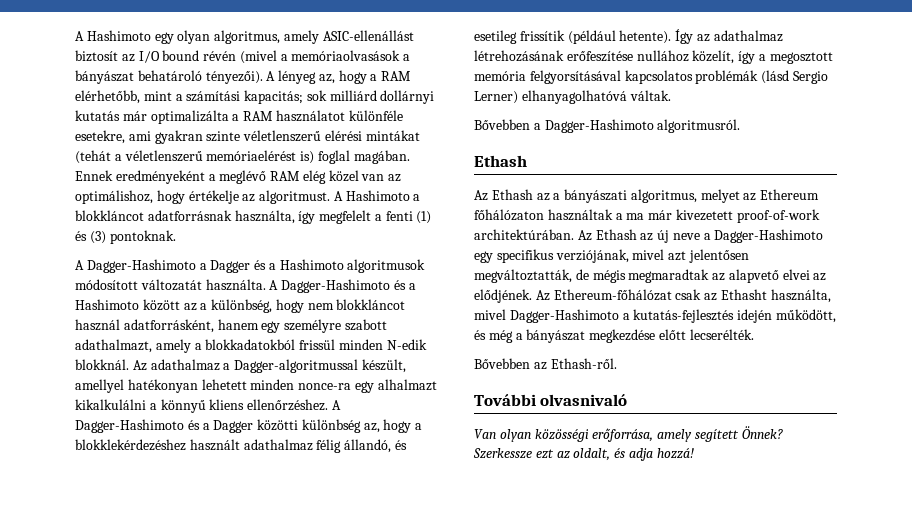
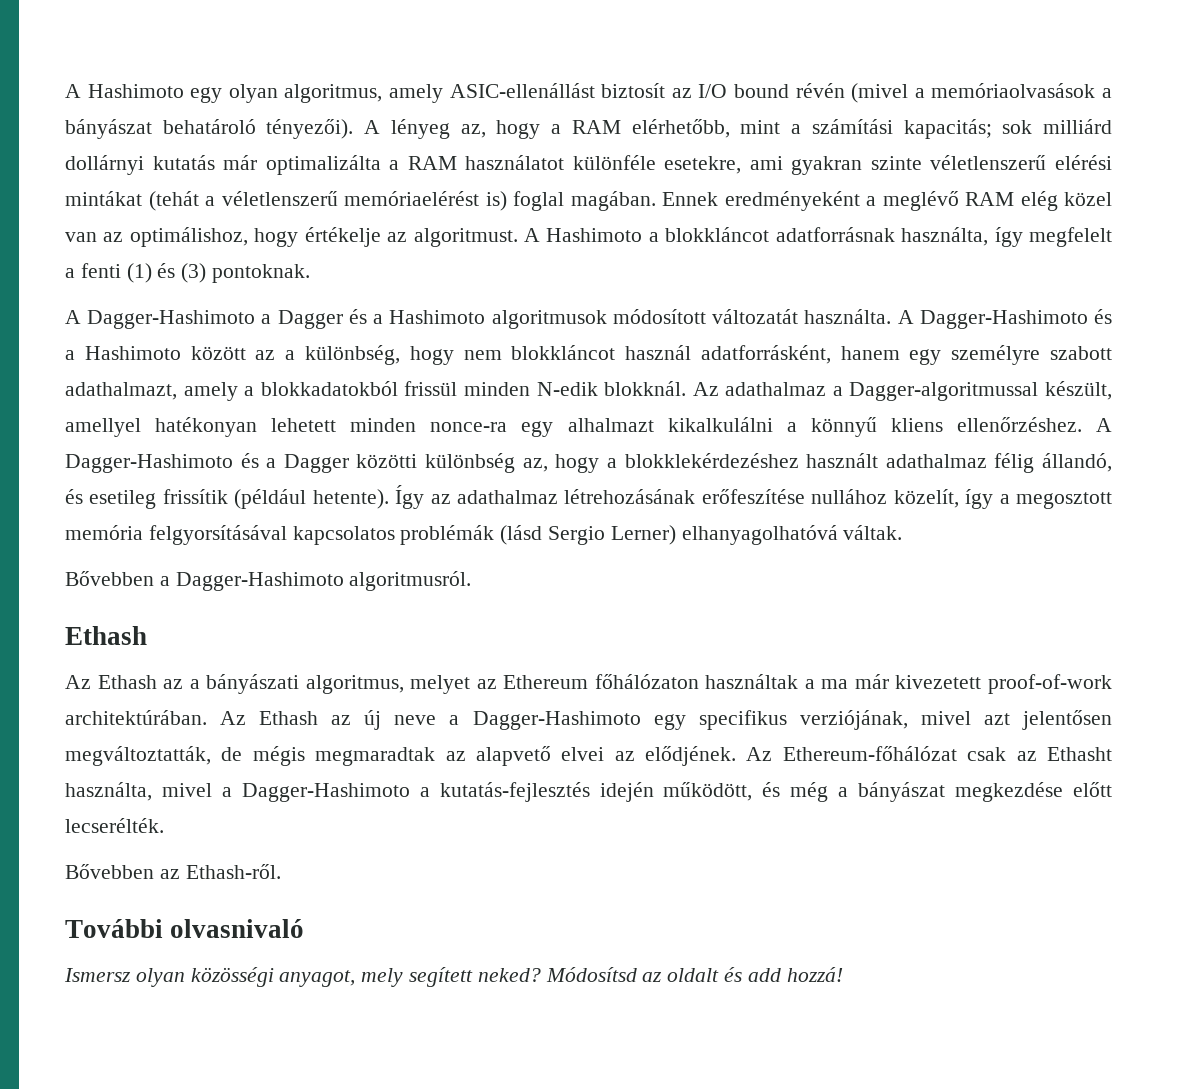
- Az Ethereum-főhálózat csak az Ethasht használta, mivel Dagger-Hashimoto a kutatás-fejlesztés idején működött, és még a bányászat megkezdése előtt lecserélték.
+ Az Ethereum-főhálózat csak az Ethasht használta, mivel a Dagger-Hashimoto a kutatás-fejlesztés idején működött, és még a bányászat megkezdése előtt lecserélték.
- Van olyan közösségi erőforrása, amely segített Önnek? Szerkessze ezt az oldalt, és adja hozzá!
+ Ismersz olyan közösségi anyagot, mely segített neked? Módosítsd az oldalt és add hozzá!

